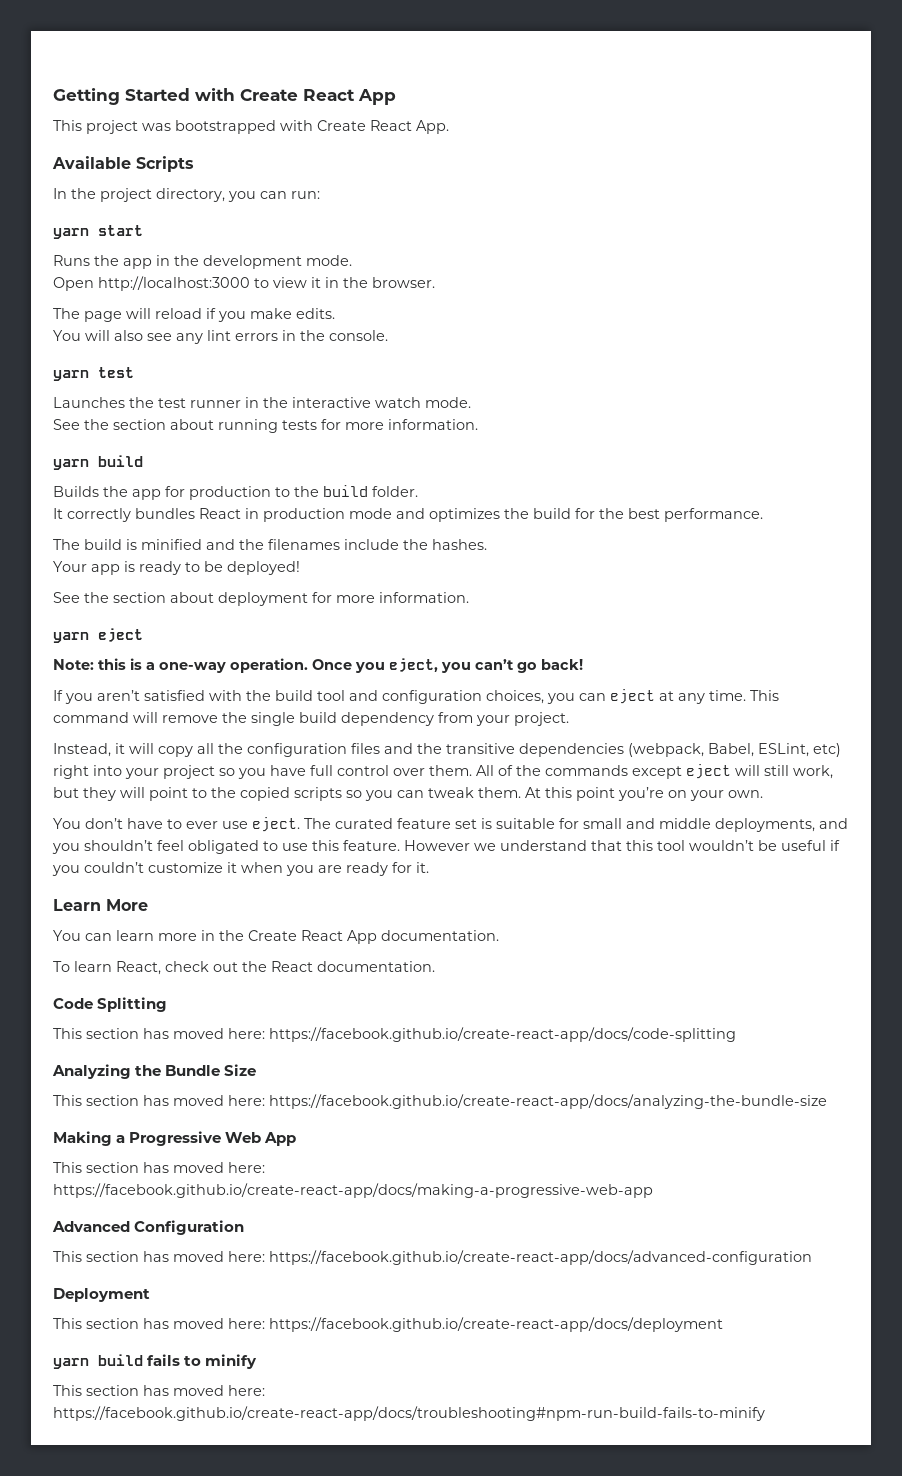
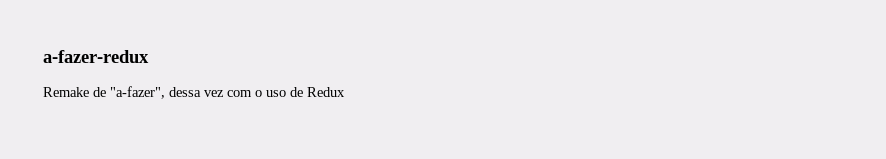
- Getting Started with Create React App
- This project was bootstrapped with Create React App.
- Available Scripts
- In the project directory, you can run:
- yarn start
- Runs the app in the development mode.
- Open http://localhost:3000 to view it in the browser.
- The page will reload if you make edits.
- You will also see any lint errors in the console.
- yarn test
- Launches the test runner in the interactive watch mode.
- See the section about running tests for more information.
- yarn build
- Builds the app for production to the build folder.
- It correctly bundles React in production mode and optimizes the build for the best performance.
- The build is minified and the filenames include the hashes.
- Your app is ready to be deployed!
- See the section about deployment for more information.
- yarn eject
- Note: this is a one-way operation. Once you eject, you can’t go back!
- If you aren’t satisfied with the build tool and configuration choices, you can eject at any time. This command will remove the single build dependency from your project.
- Instead, it will copy all the configuration files and the transitive dependencies (webpack, Babel, ESLint, etc) right into your project so you have full control over them. All of the commands except eject will still work, but they will point to the copied scripts so you can tweak them. At this point you’re on your own.
- You don’t have to ever use eject. The curated feature set is suitable for small and middle deployments, and you shouldn’t feel obligated to use this feature. However we understand that this tool wouldn’t be useful if you couldn’t customize it when you are ready for it.
- Learn More
- You can learn more in the Create React App documentation.
- To learn React, check out the React documentation.
- Code Splitting
- This section has moved here: https://facebook.github.io/create-react-app/docs/code-splitting
- Analyzing the Bundle Size
- This section has moved here: https://facebook.github.io/create-react-app/docs/analyzing-the-bundle-size
- Making a Progressive Web App
- This section has moved here: https://facebook.github.io/create-react-app/docs/making-a-progressive-web-app
- Advanced Configuration
- This section has moved here: https://facebook.github.io/create-react-app/docs/advanced-configuration
- Deployment
- This section has moved here: https://facebook.github.io/create-react-app/docs/deployment
- yarn build fails to minify
- This section has moved here: https://facebook.github.io/create-react-app/docs/troubleshooting#npm-run-build-fails-to-minify
+ a-fazer-redux
+ Remake de "a-fazer", dessa vez com o uso de Redux

